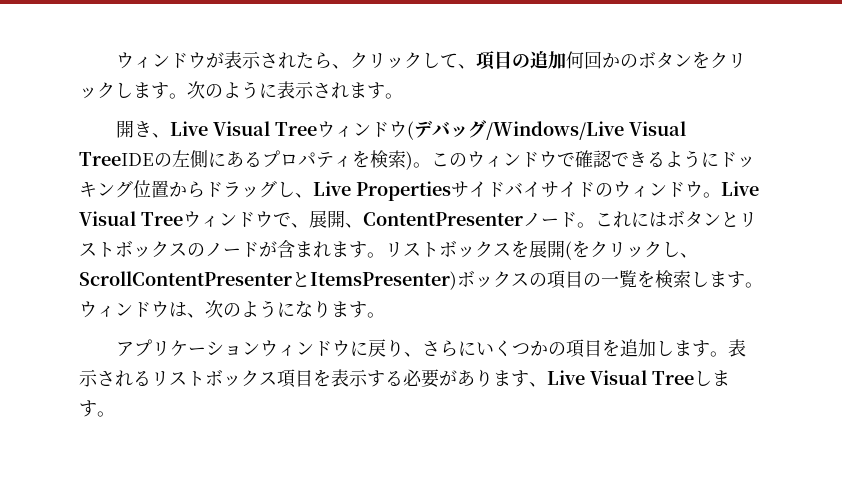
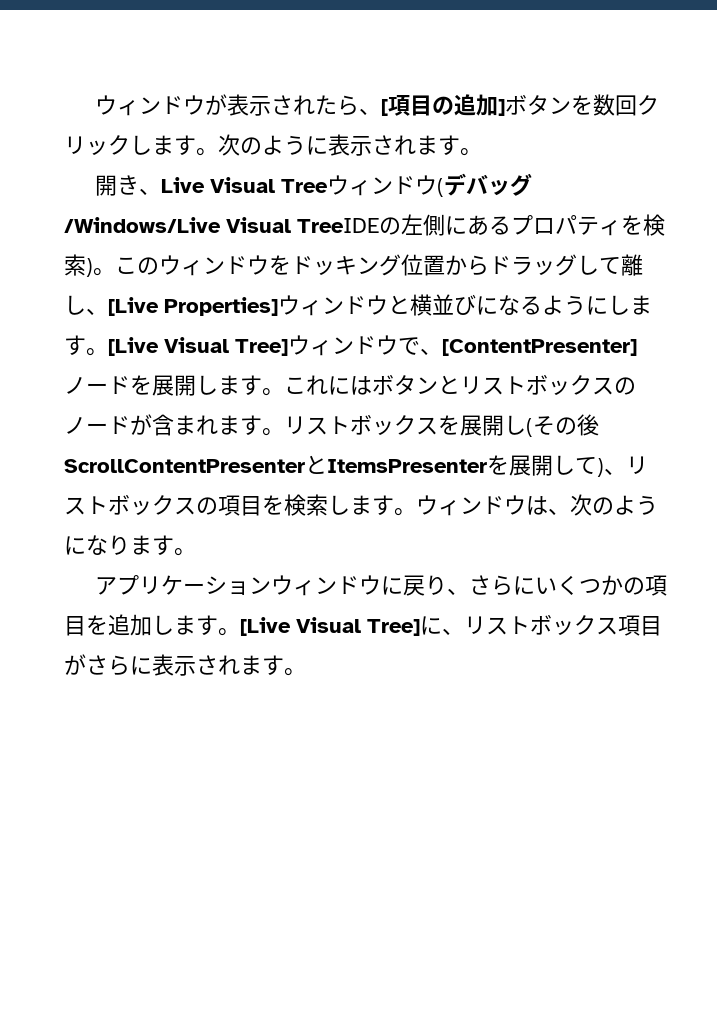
- ウィンドウが表示されたら、クリックして、項目の追加何回かのボタンをクリックします。
+ ウィンドウが表示されたら、[項目の追加]ボタンを数回クリックします。
- このウィンドウで確認できるようにドッキング位置からドラッグし、Live Propertiesサイドバイサイドのウィンドウ。Live Visual Treeウィンドウで、展開、ContentPresenterノード。
+ このウィンドウをドッキング位置からドラッグして離し、[Live Properties]ウィンドウと横並びになるようにします。[Live Visual Tree]ウィンドウで、[ContentPresenter]ノードを展開します。
- リストボックスを展開(をクリックし、ScrollContentPresenterとItemsPresenter)ボックスの項目の一覧を検索します。
+ リストボックスを展開し(その後ScrollContentPresenterとItemsPresenterを展開して)、リストボックスの項目を検索します。
- 表示されるリストボックス項目を表示する必要があります、Live Visual Treeします。
+ [Live Visual Tree]に、リストボックス項目がさらに表示されます。

